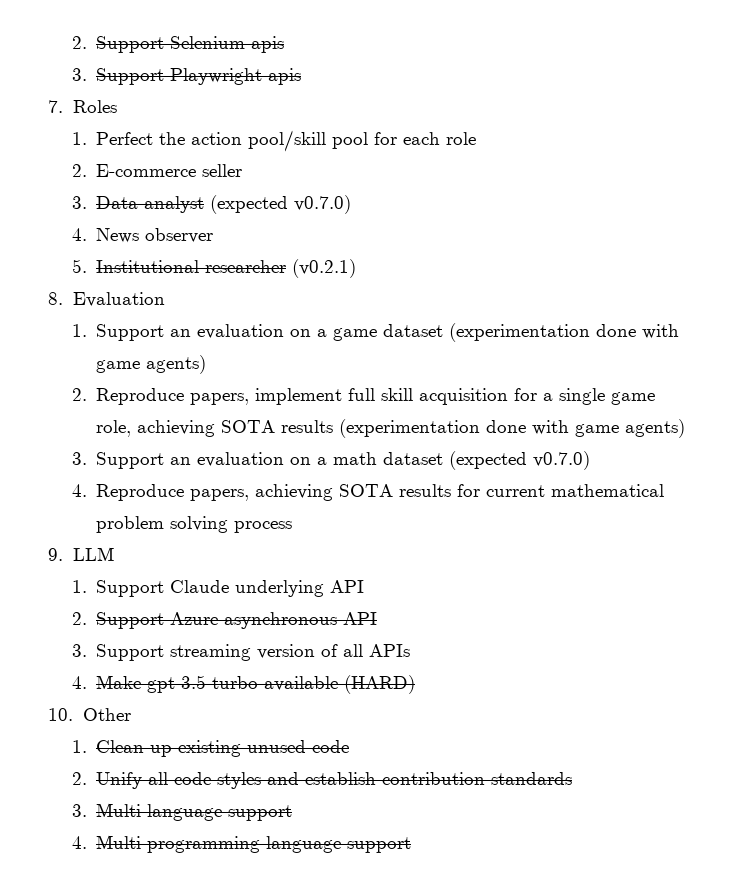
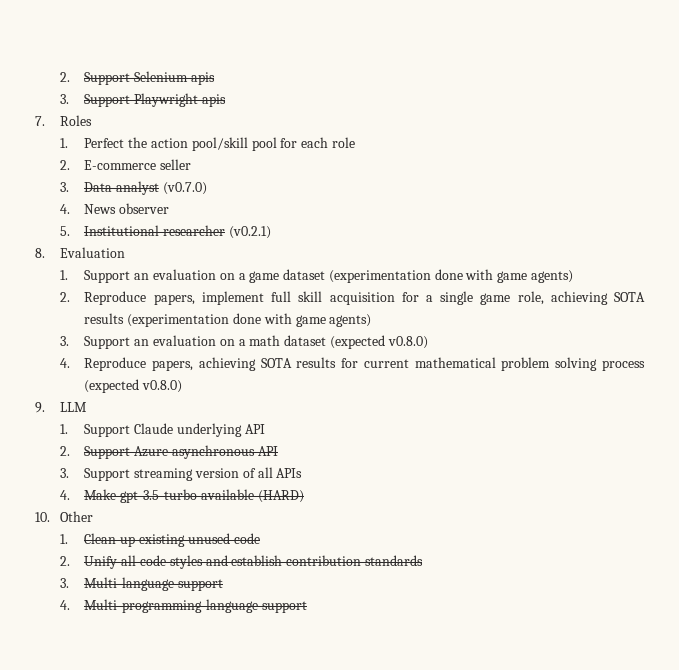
- 3. Data analyst (expected v0.7.0)
+ 3. Data analyst (v0.7.0)
- 3. Support an evaluation on a math dataset (expected v0.7.0)
+ 3. Support an evaluation on a math dataset (expected v0.8.0)
- 4. Reproduce papers, achieving SOTA results for current mathematical problem solving process
+ 4. Reproduce papers, achieving SOTA results for current mathematical problem solving process (expected v0.8.0)

